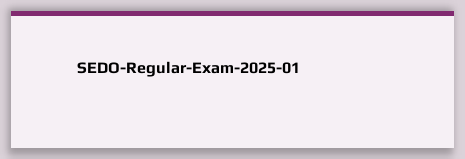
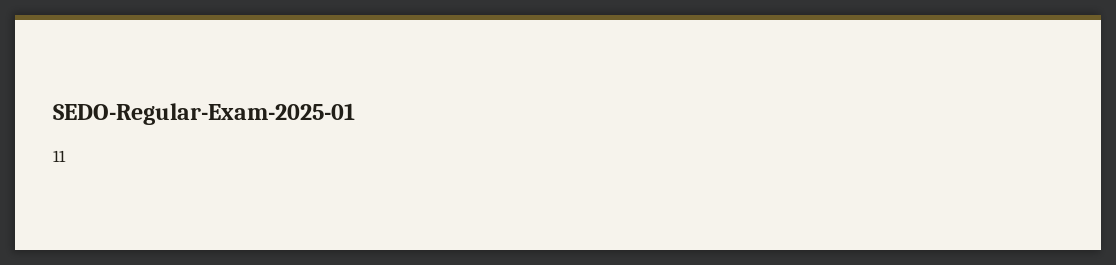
+ 11

